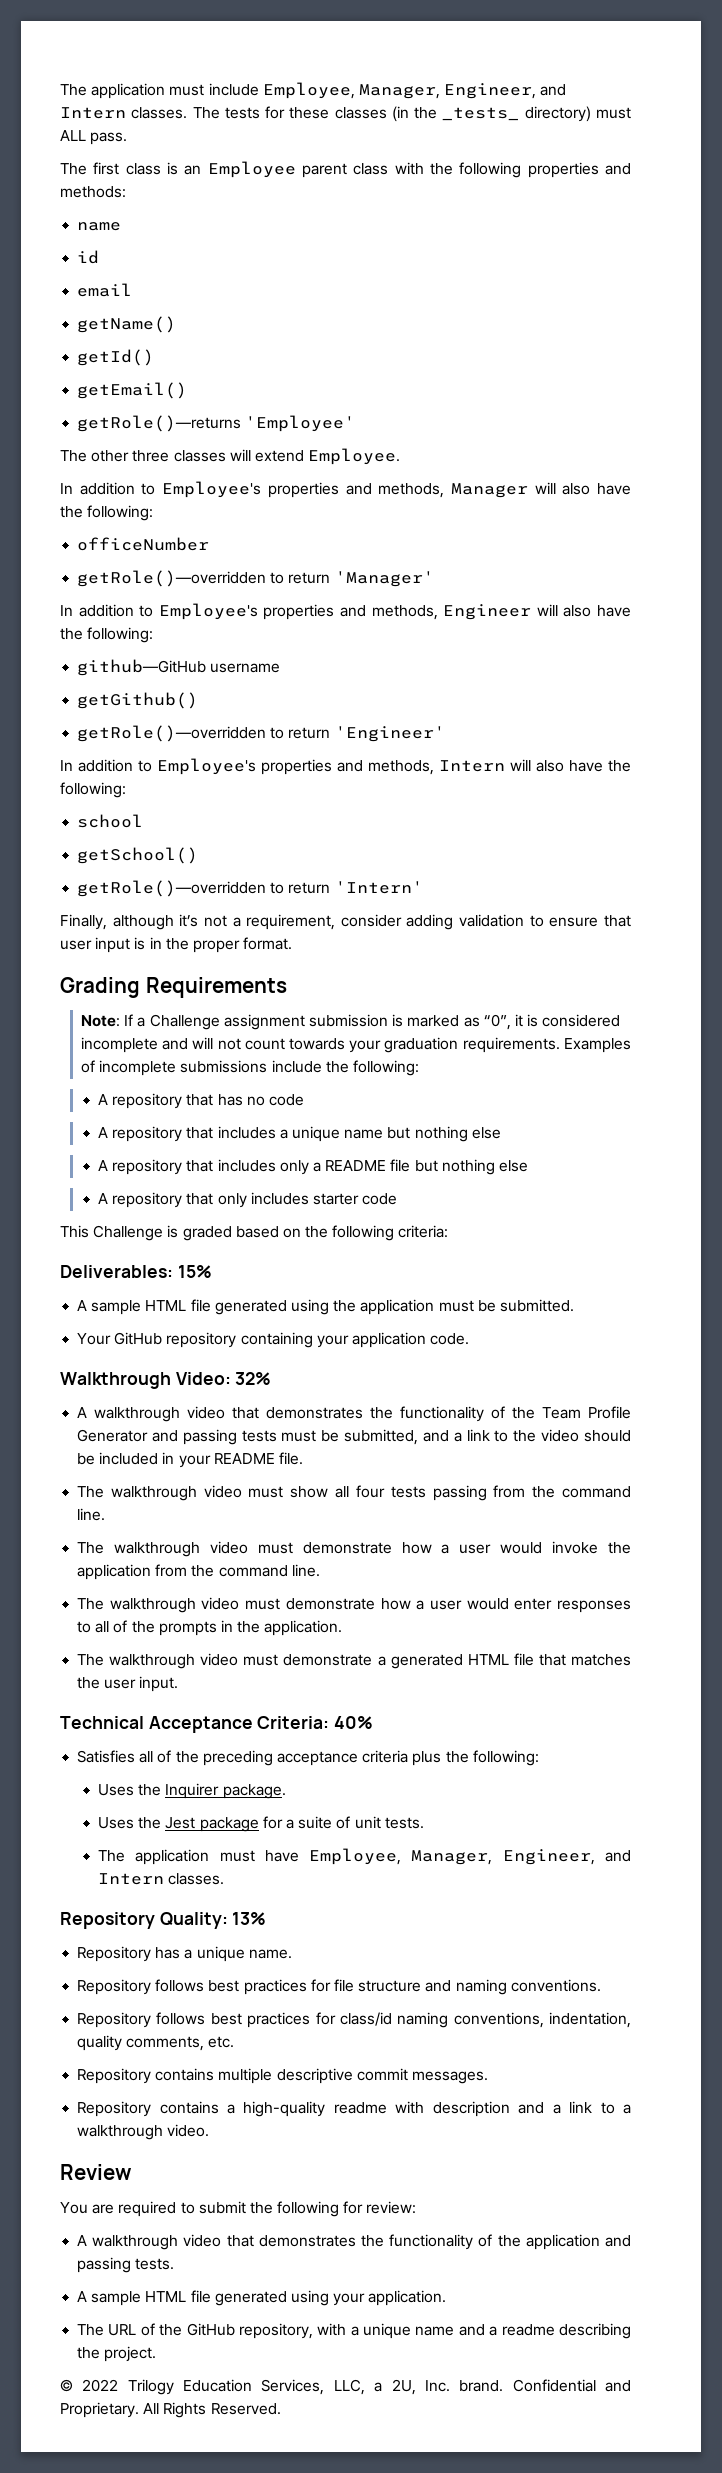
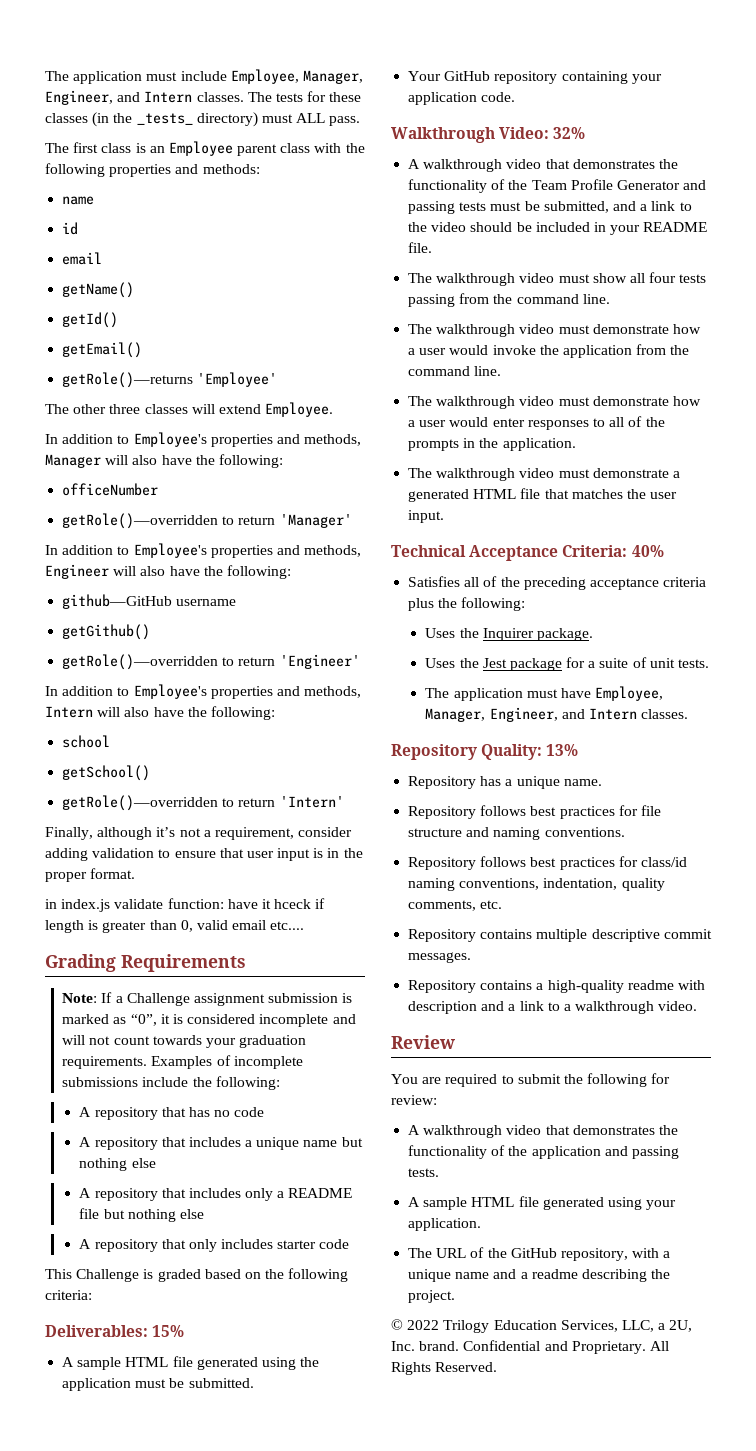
+ in index.js validate function: have it hceck if length is greater than 0, valid email etc....

